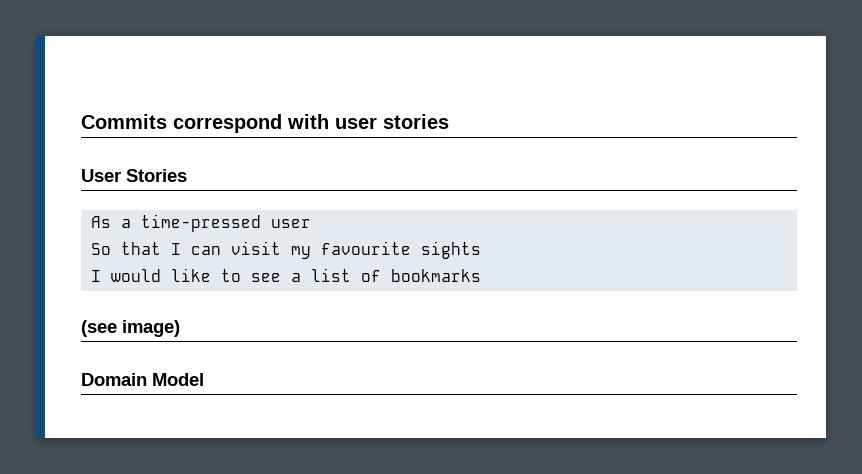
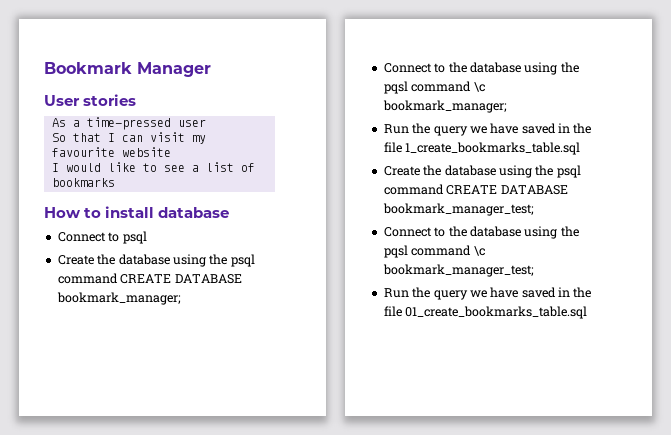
- Commits correspond with user stories
+ Bookmark Manager
- User Stories
+ User stories
- So that I can visit my favourite sights
+ So that I can visit my favourite website
- (see image)
- Domain Model
+ How to install database
+ Connect to psql
+ Create the database using the psql command CREATE DATABASE bookmark_manager;
+ Connect to the database using the pqsl command \c bookmark_manager;
+ Run the query we have saved in the file 1_create_bookmarks_table.sql
+ Create the database using the psql command CREATE DATABASE bookmark_manager_test;
+ Connect to the database using the pqsl command \c bookmark_manager_test;
+ Run the query we have saved in the file 01_create_bookmarks_table.sql

